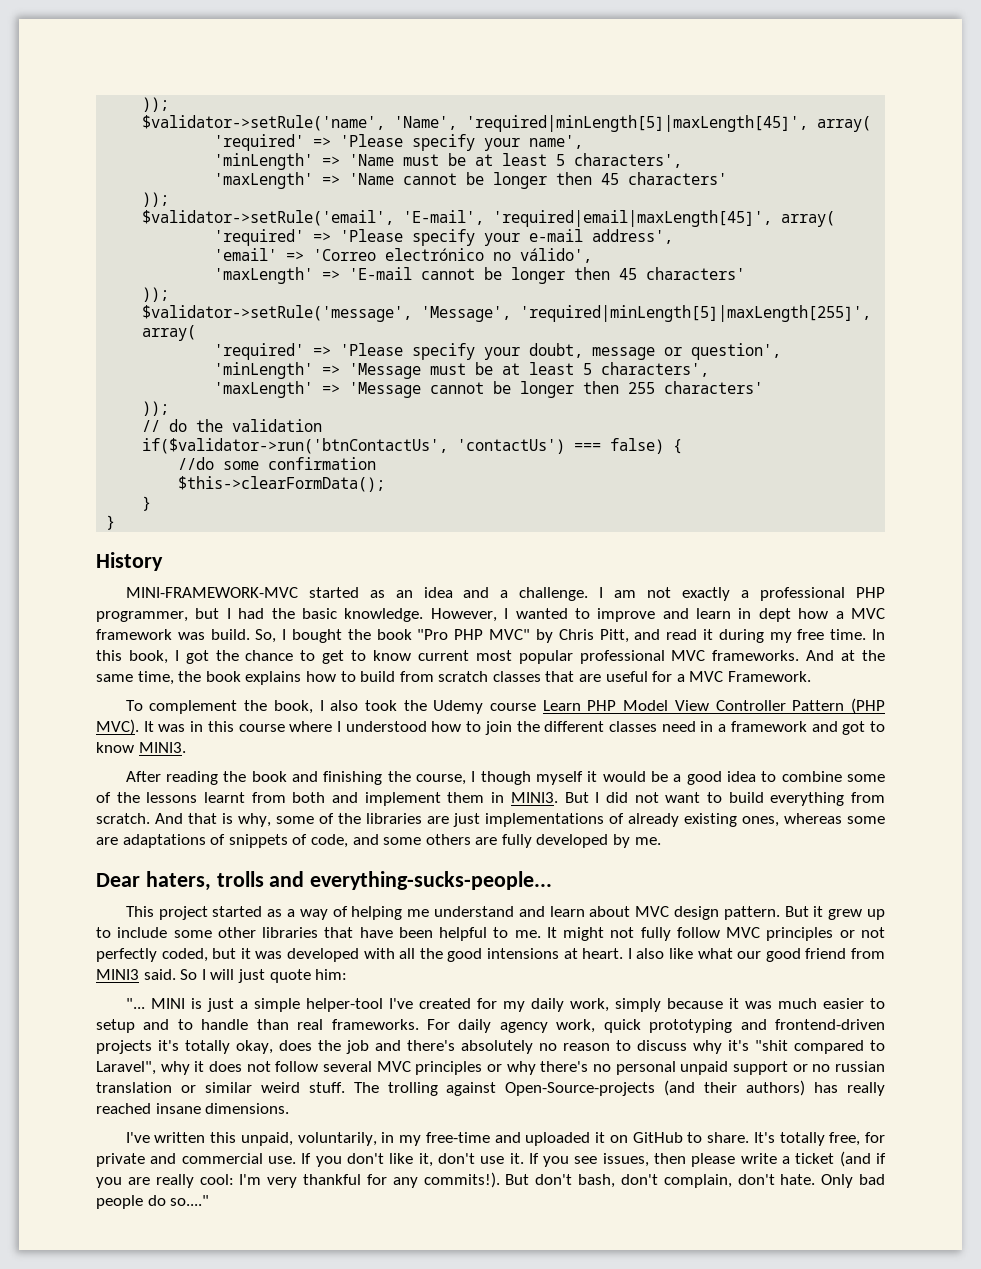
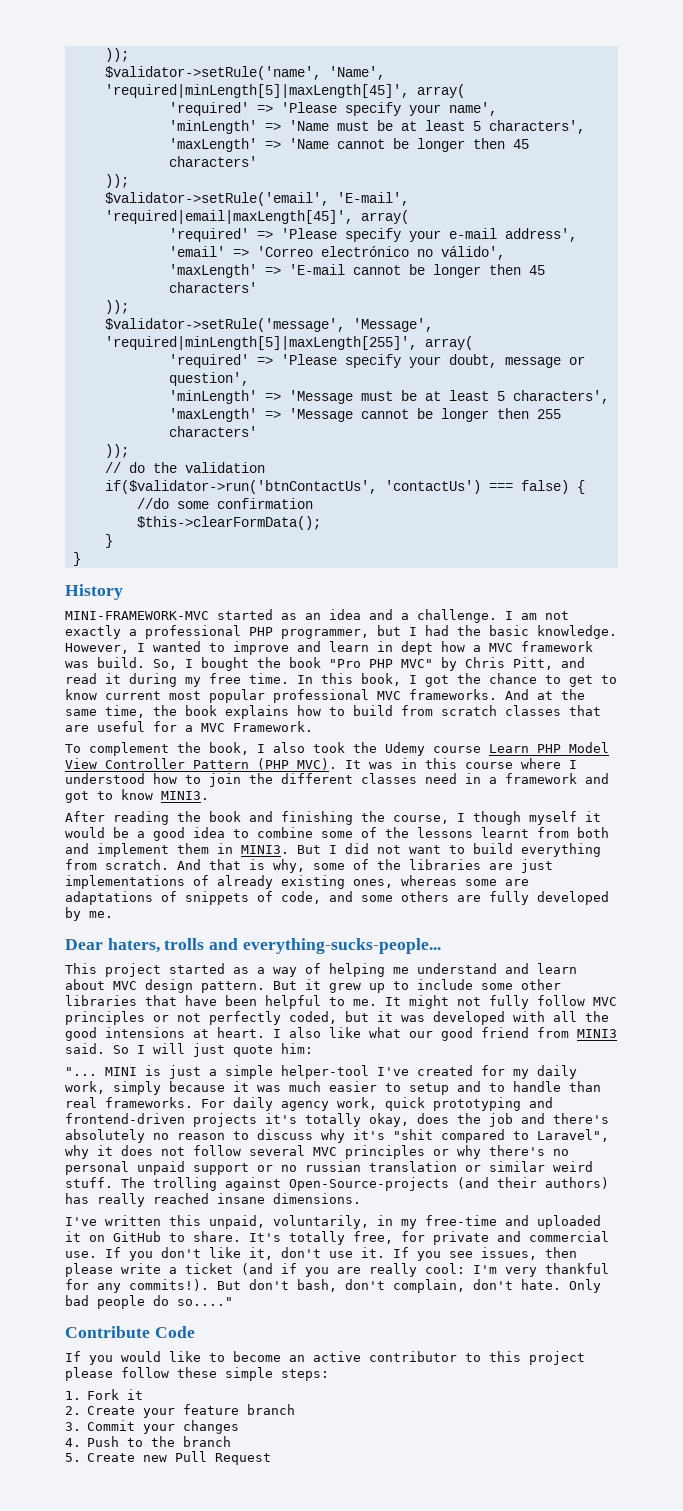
+ Contribute Code
+ If you would like to become an active contributor to this project please follow these simple steps:
+ 1. Fork it
+ 2. Create your feature branch
+ 3. Commit your changes
+ 4. Push to the branch
+ 5. Create new Pull Request

